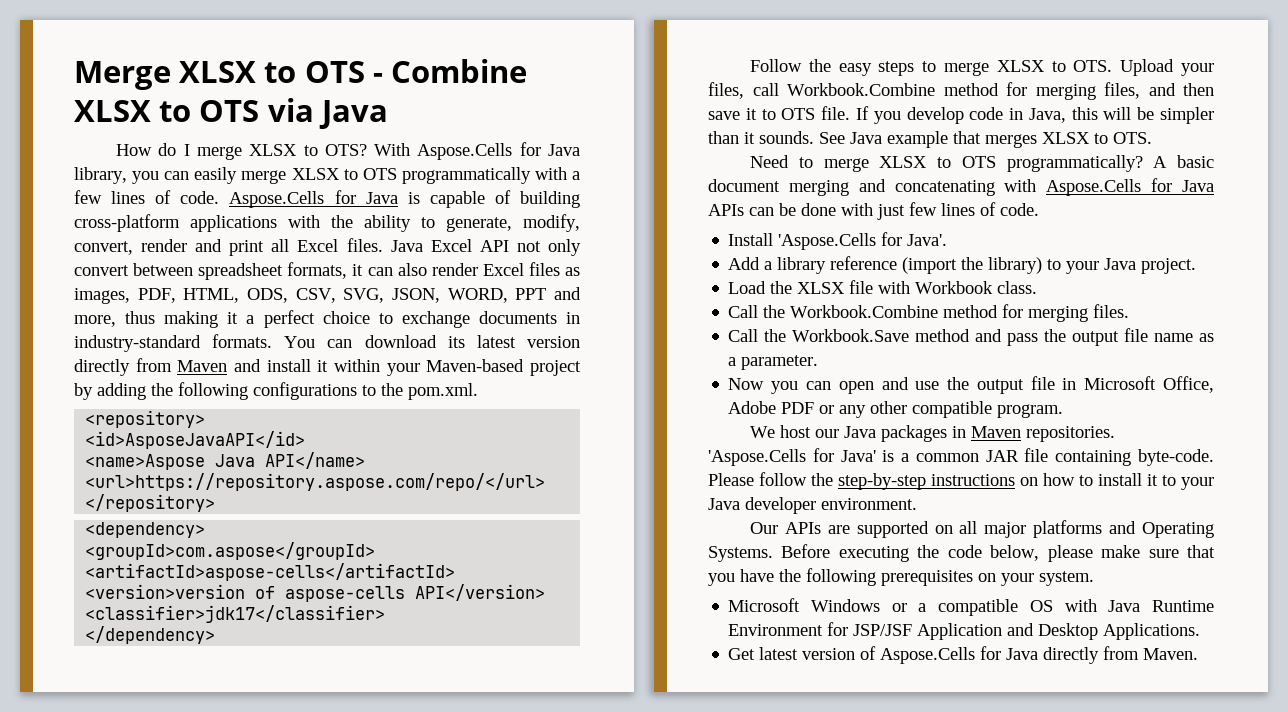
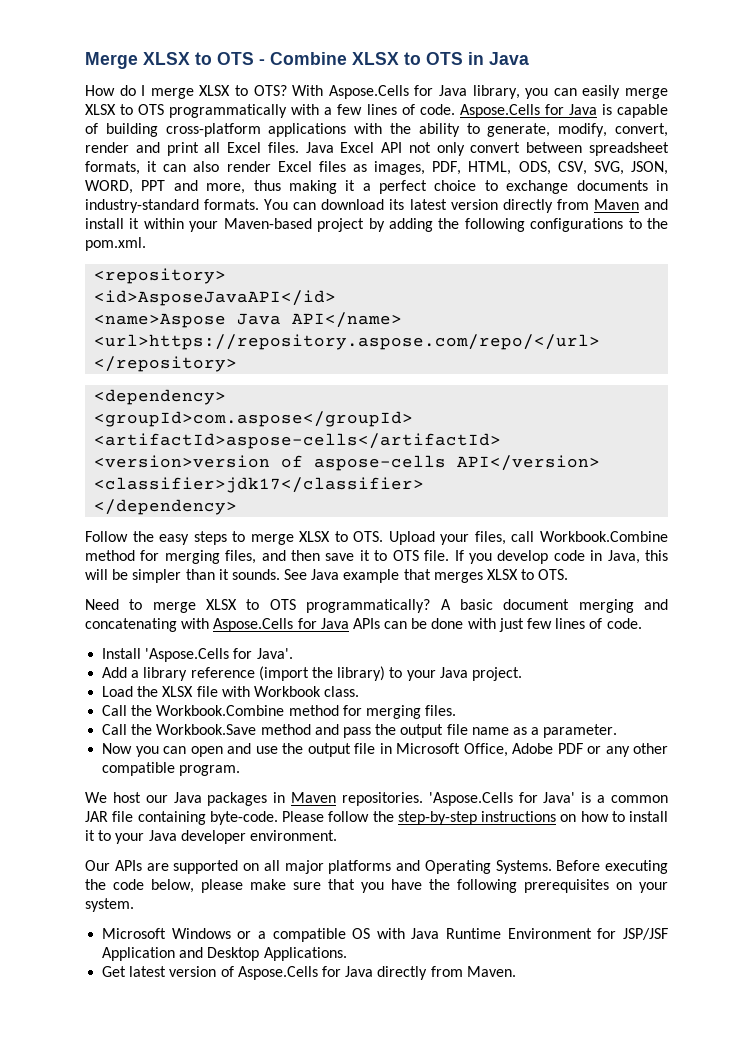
- Merge XLSX to OTS - Combine XLSX to OTS via Java
+ Merge XLSX to OTS - Combine XLSX to OTS in Java

